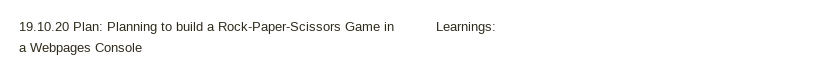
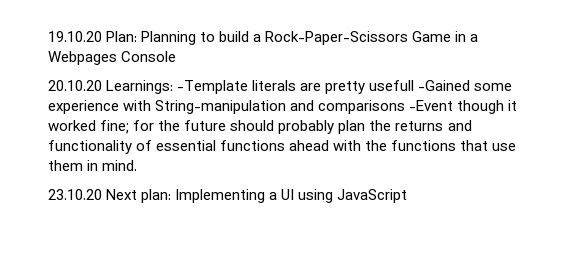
- Learnings:
+ 20.10.20 Learnings: -Template literals are pretty usefull -Gained some experience with String-manipulation and comparisons -Event though it worked fine; for the future should probably plan the returns and functionality of essential functions ahead with the functions that use them in mind.
+ 23.10.20 Next plan: Implementing a UI using JavaScript

